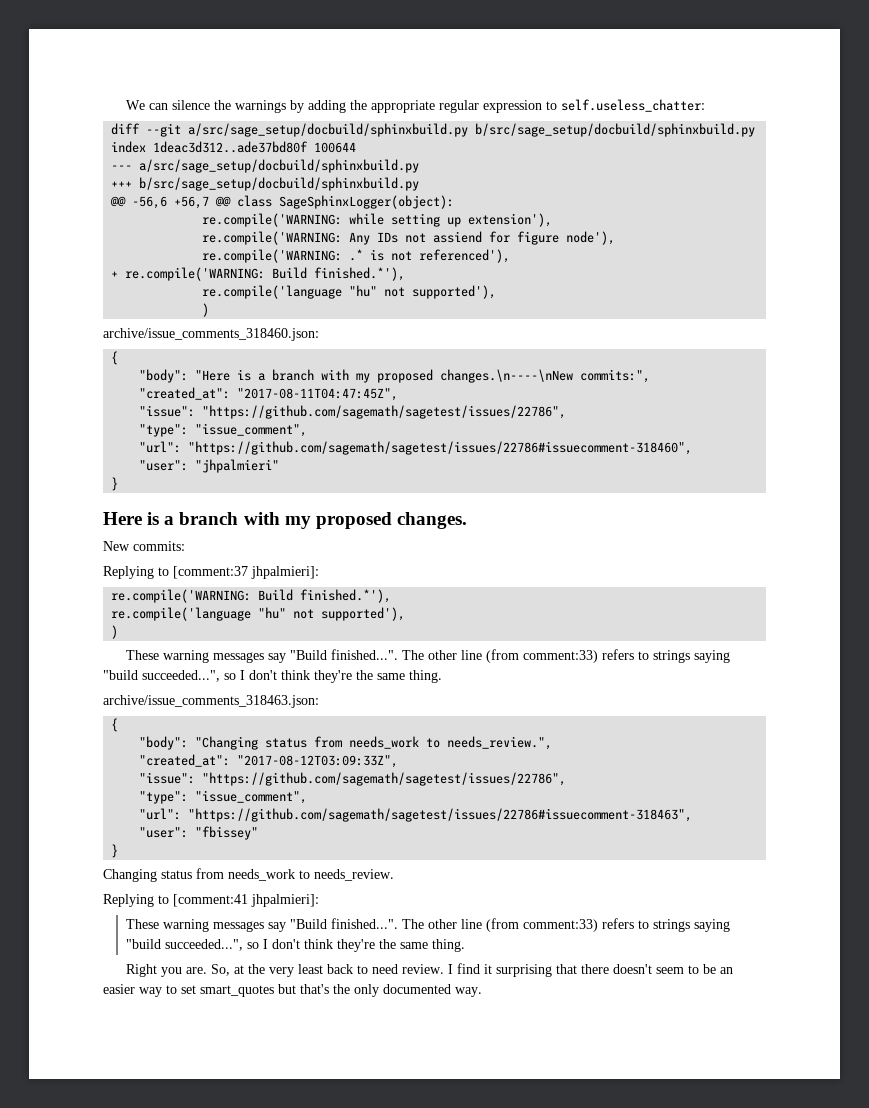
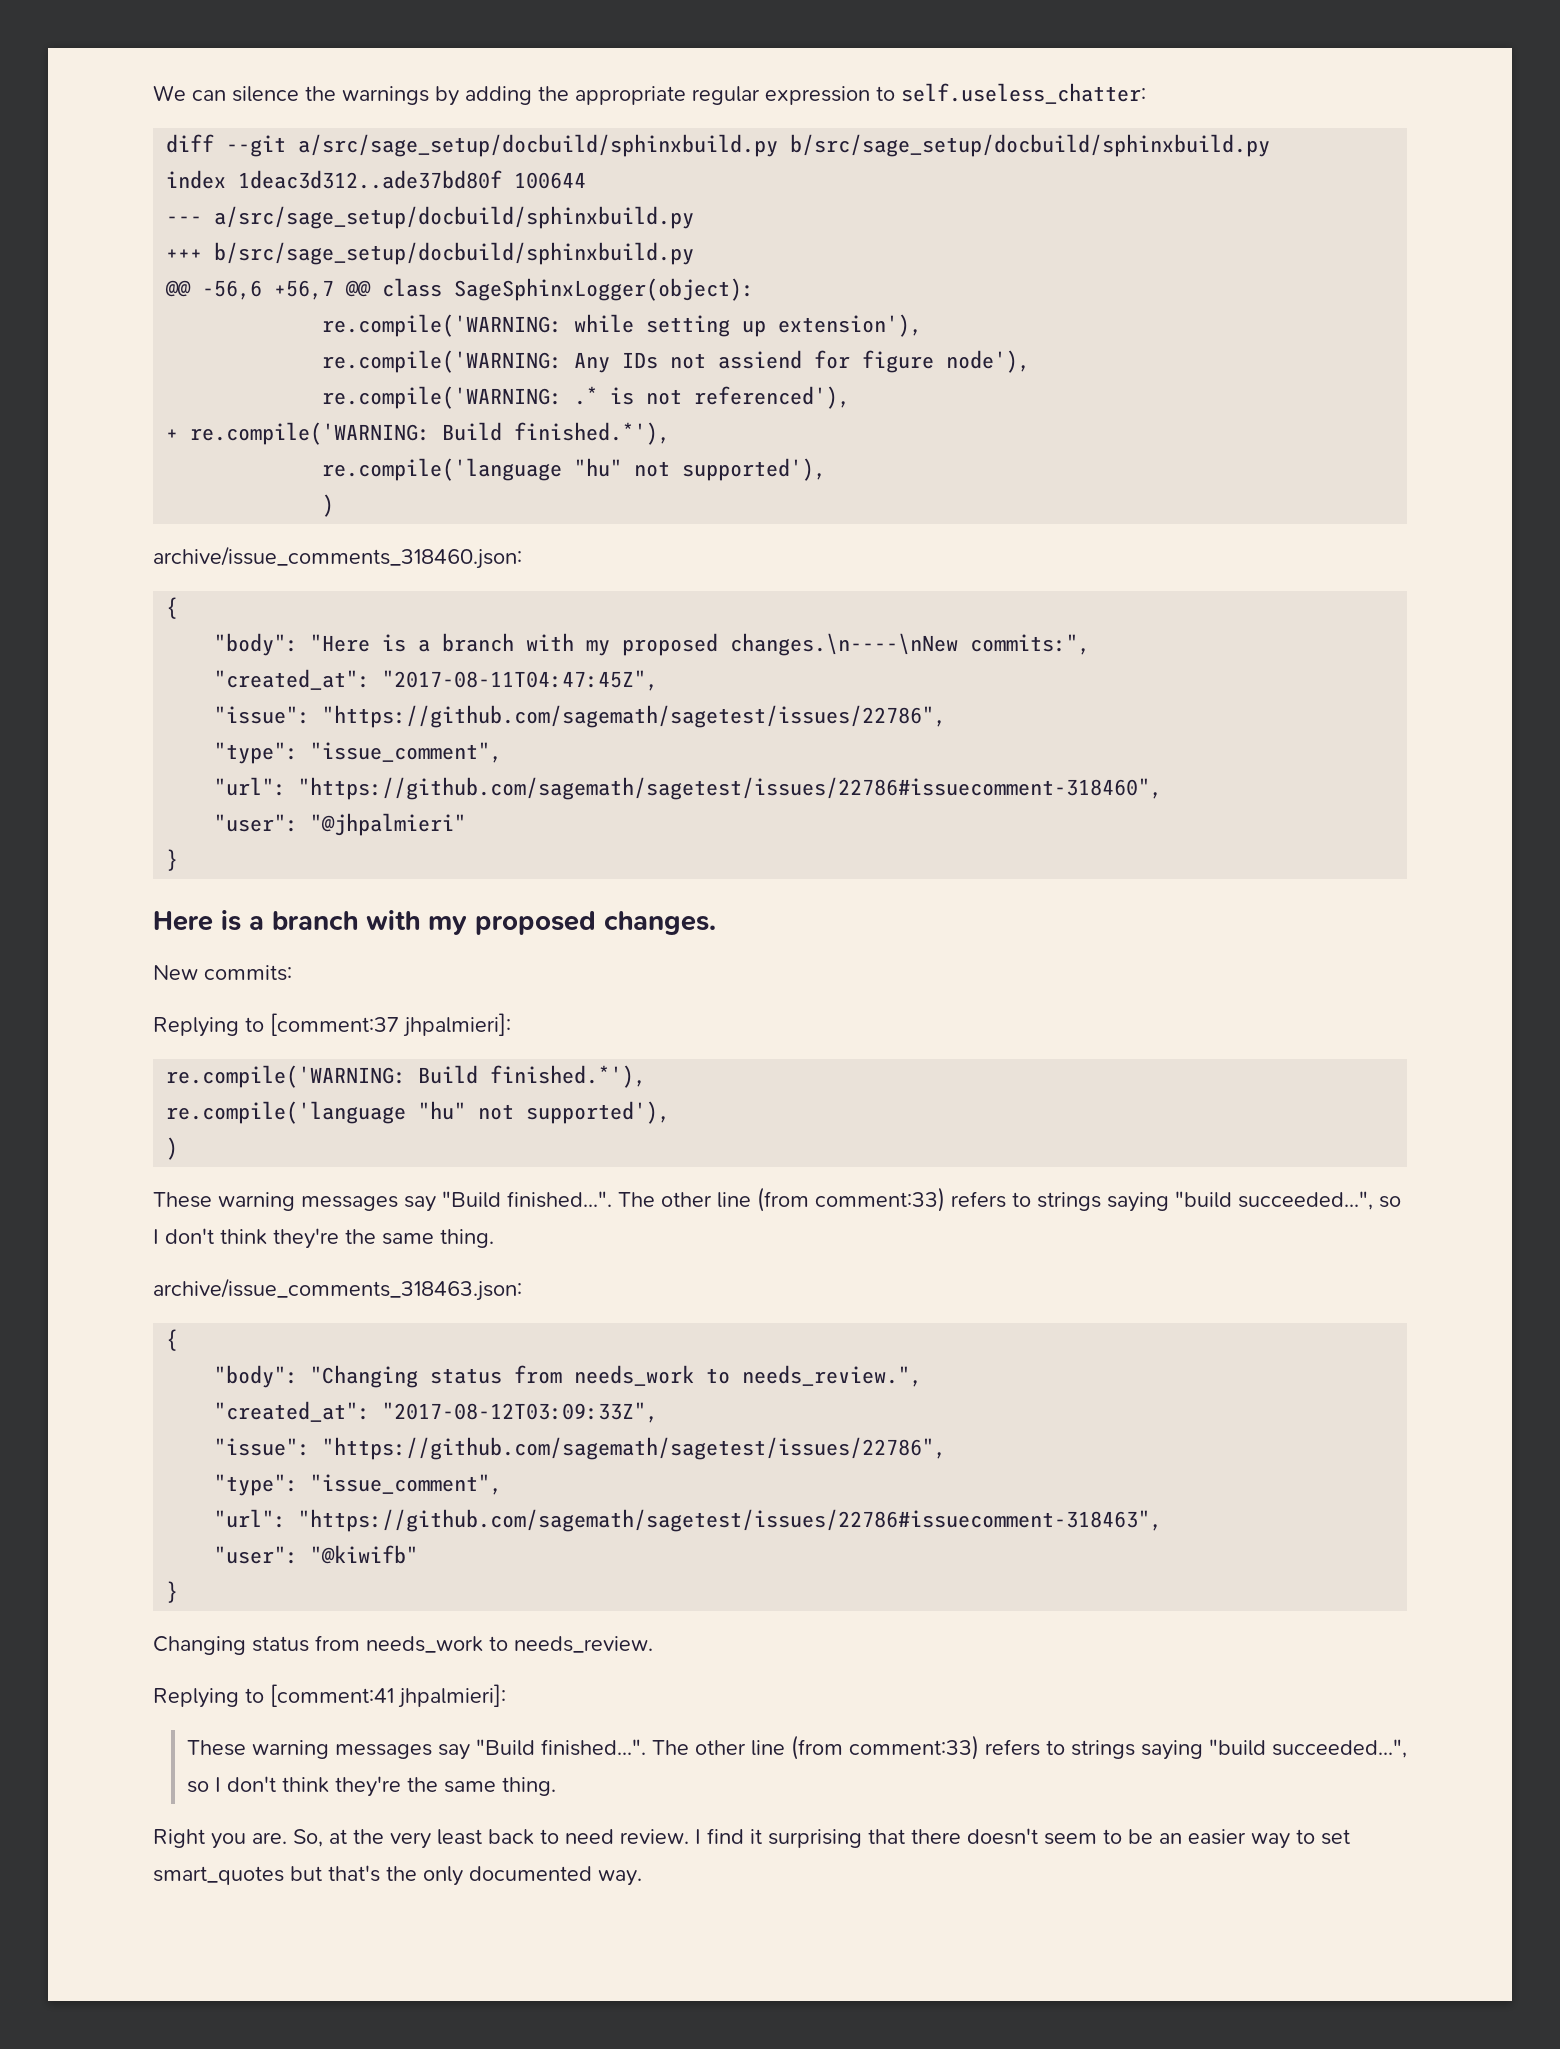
- "user": "jhpalmieri"
+ "user": "@jhpalmieri"
- "user": "fbissey"
+ "user": "@kiwifb"

